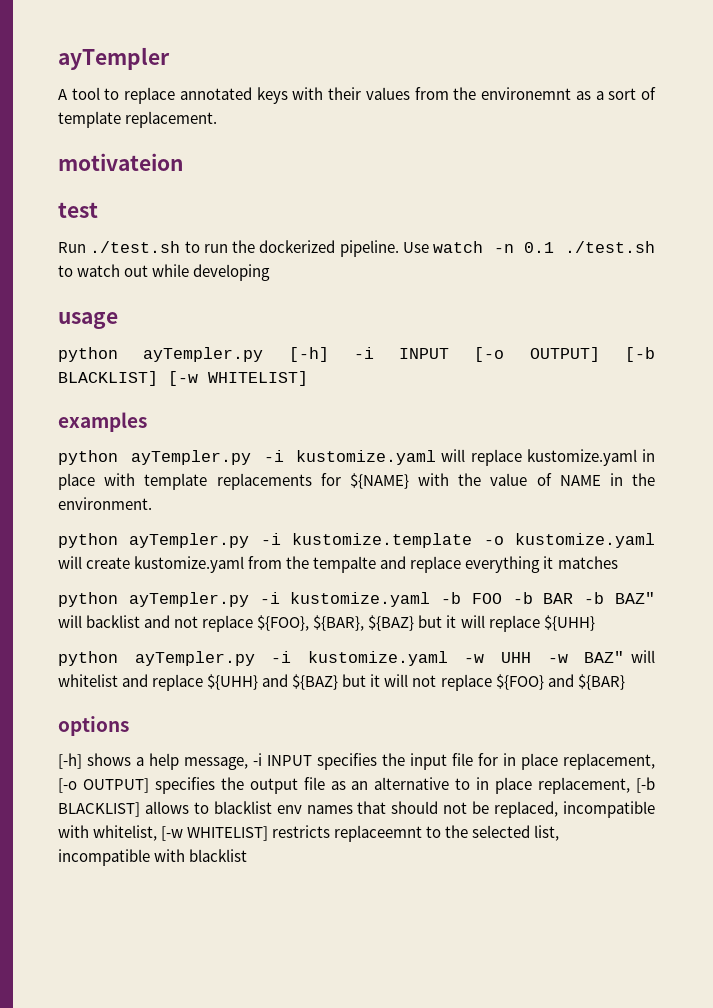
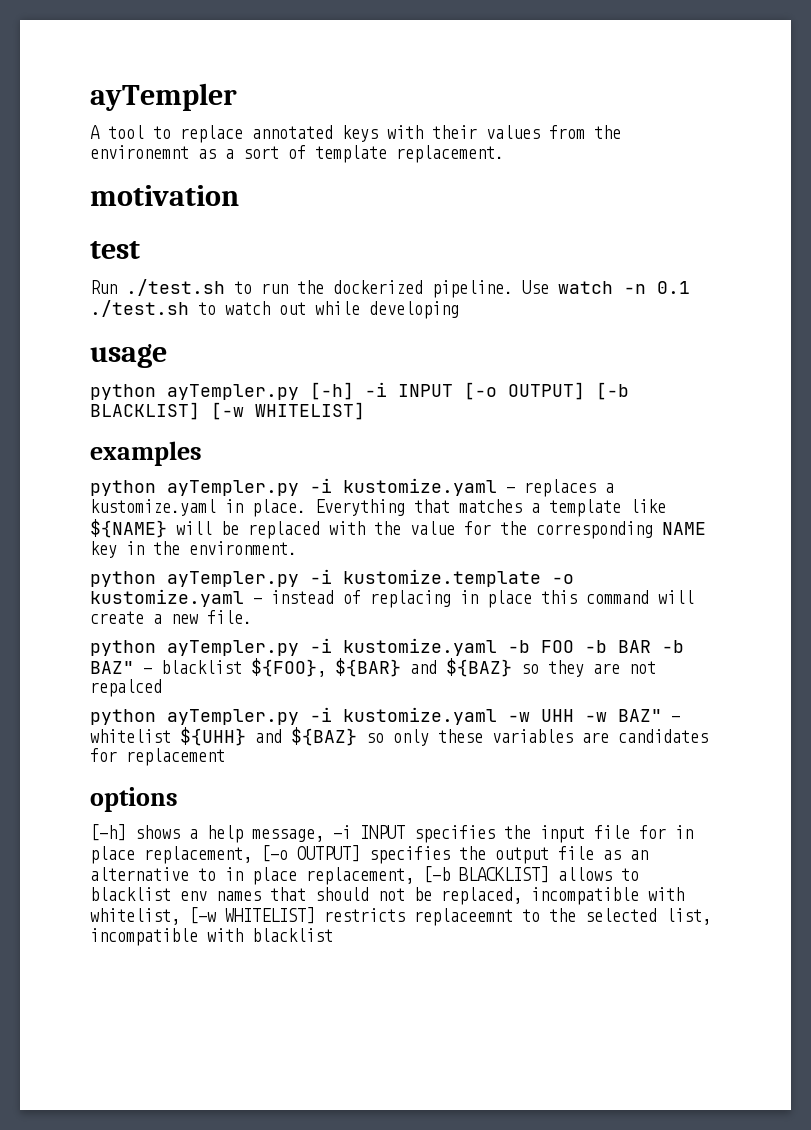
- motivateion
+ motivation
- python ayTempler.py -i kustomize.yaml will replace kustomize.yaml in place with template replacements for ${NAME} with the value of NAME in the environment.
+ python ayTempler.py -i kustomize.yaml - replaces a kustomize.yaml in place. Everything that matches a template like ${NAME} will be replaced with the value for the corresponding NAME key in the environment.
- python ayTempler.py -i kustomize.template -o kustomize.yaml will create kustomize.yaml from the tempalte and replace everything it matches
+ python ayTempler.py -i kustomize.template -o kustomize.yaml - instead of replacing in place this command will create a new file.
- python ayTempler.py -i kustomize.yaml -b FOO -b BAR -b BAZ" will backlist and not replace ${FOO}, ${BAR}, ${BAZ} but it will replace ${UHH}
+ python ayTempler.py -i kustomize.yaml -b FOO -b BAR -b BAZ" - blacklist ${FOO}, ${BAR} and ${BAZ} so they are not repalced
- python ayTempler.py -i kustomize.yaml -w UHH -w BAZ" will whitelist and replace ${UHH} and ${BAZ} but it will not replace ${FOO} and ${BAR}
+ python ayTempler.py -i kustomize.yaml -w UHH -w BAZ" - whitelist ${UHH} and ${BAZ} so only these variables are candidates for replacement

